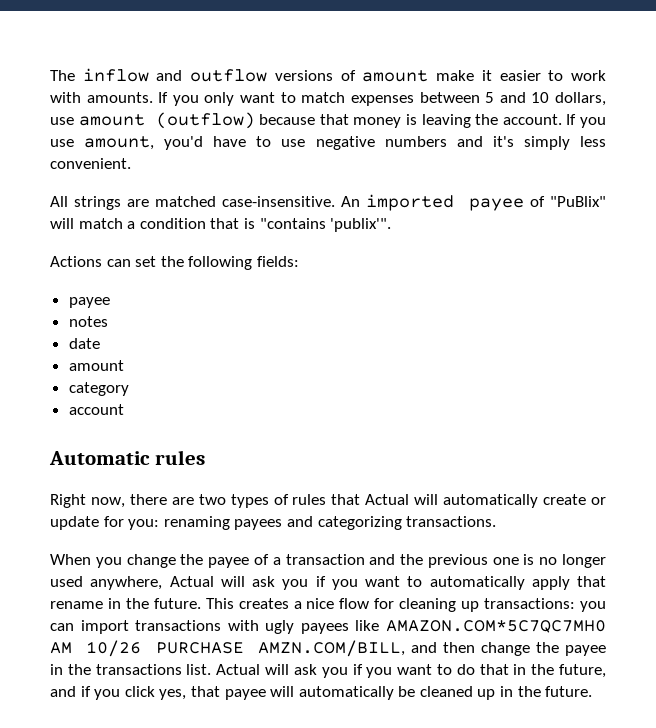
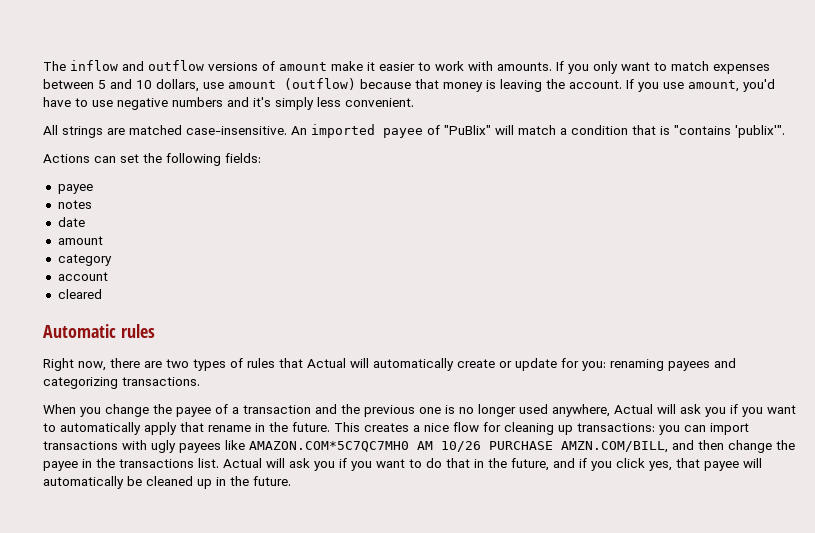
+ cleared

